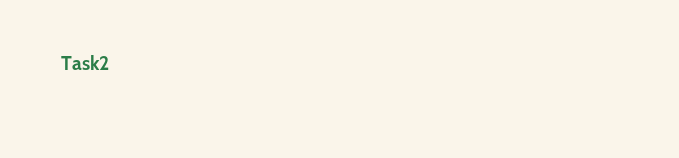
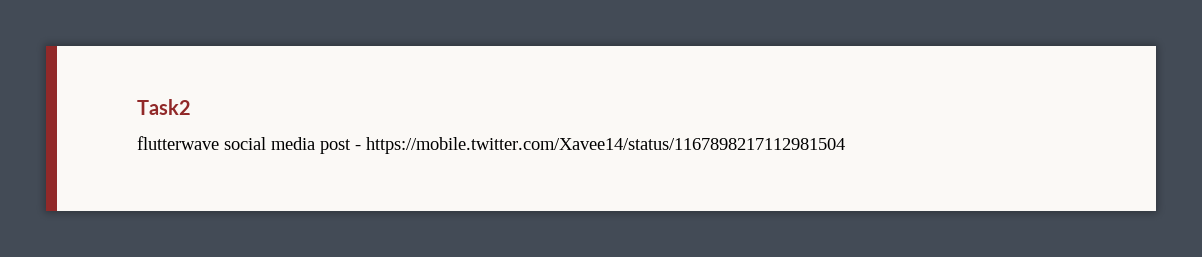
+ flutterwave social media post - https://mobile.twitter.com/Xavee14/status/1167898217112981504

